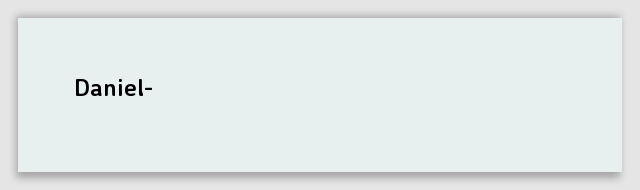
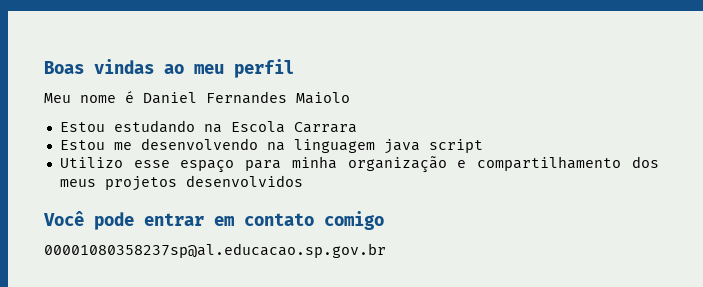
- Daniel-
+ Boas vindas ao meu perfil
+ Meu nome é Daniel Fernandes Maiolo
+ Estou estudando na Escola Carrara
+ Estou me desenvolvendo na linguagem java script
+ Utilizo esse espaço para minha organização e compartilhamento dos meus projetos desenvolvidos
+ Você pode entrar em contato comigo
+ 00001080358237sp@al.educacao.sp.gov.br

